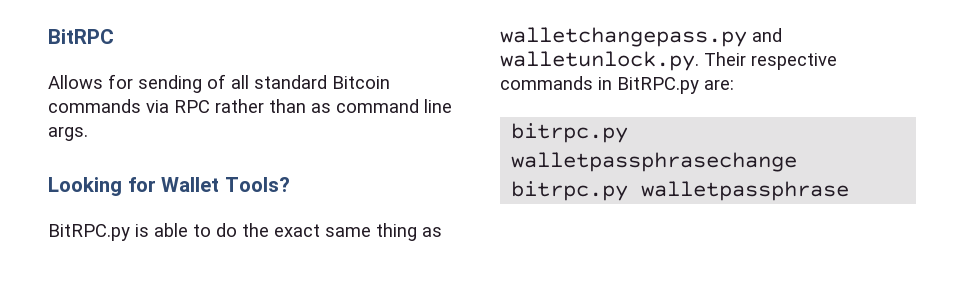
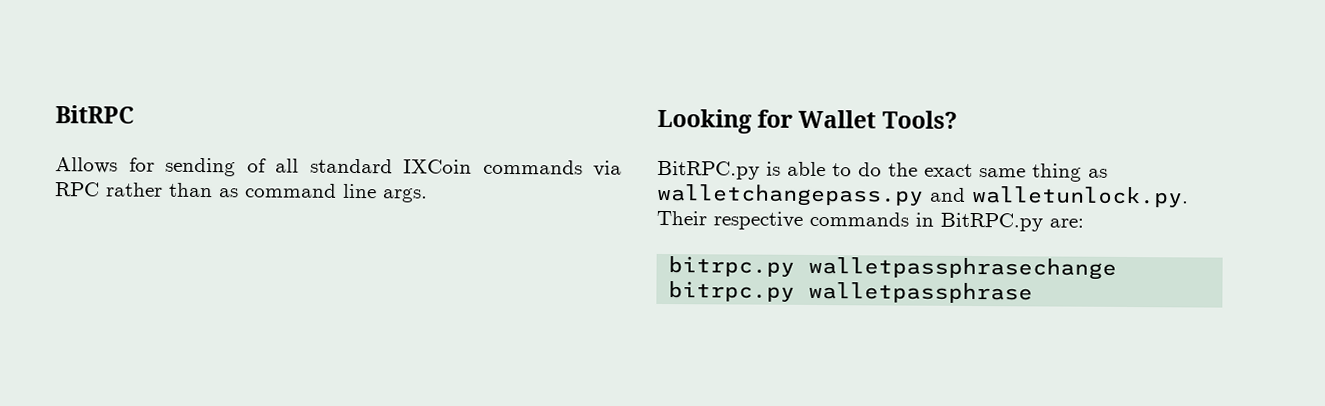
- Allows for sending of all standard Bitcoin commands via RPC rather than as command line args.
+ Allows for sending of all standard IXCoin commands via RPC rather than as command line args.

